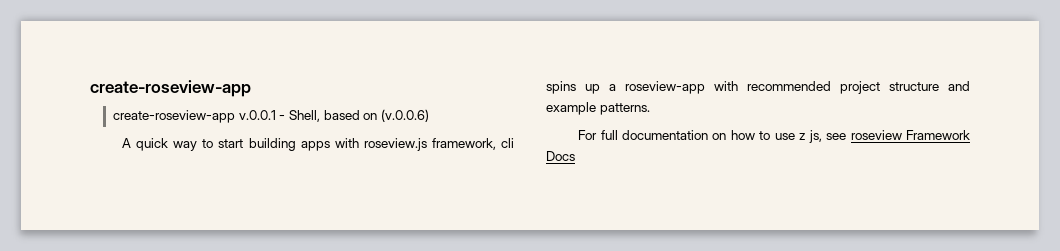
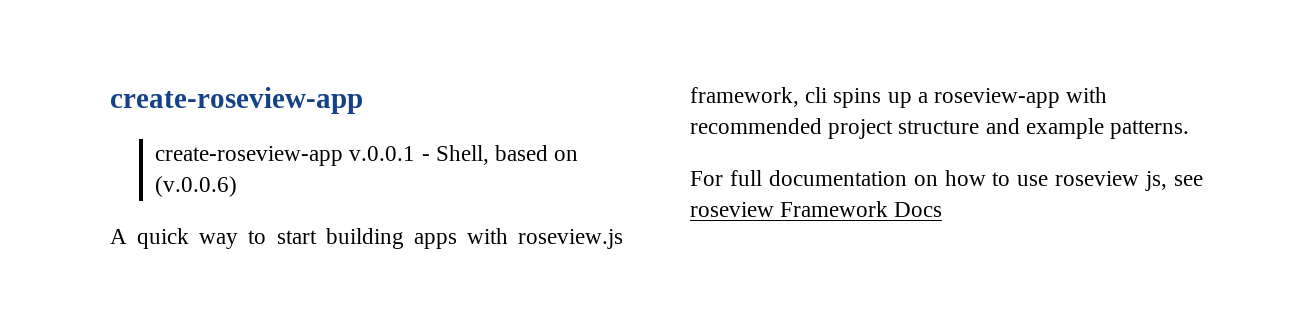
- For full documentation on how to use z js, see roseview Framework Docs
+ For full documentation on how to use roseview js, see roseview Framework Docs

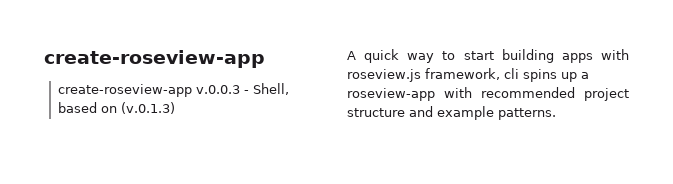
- create-roseview-app v.0.0.1 - Shell, based on (v.0.0.6)
+ create-roseview-app v.0.0.3 - Shell, based on (v.0.1.3)
- For full documentation on how to use roseview js, see roseview Framework Docs

